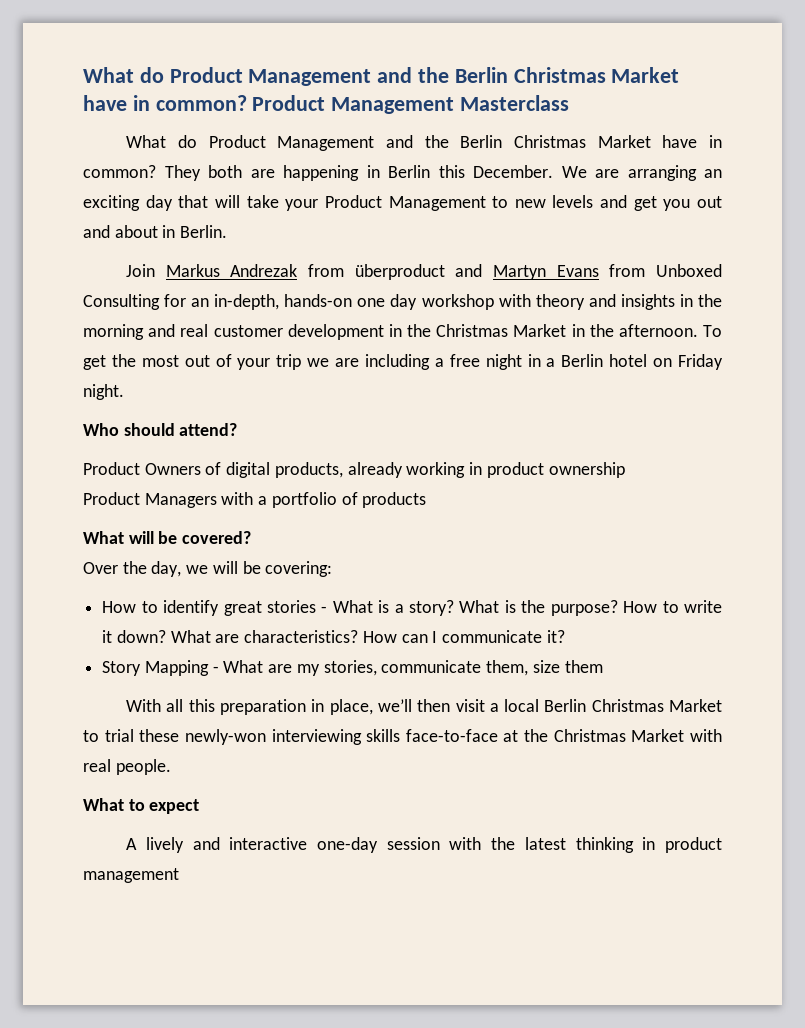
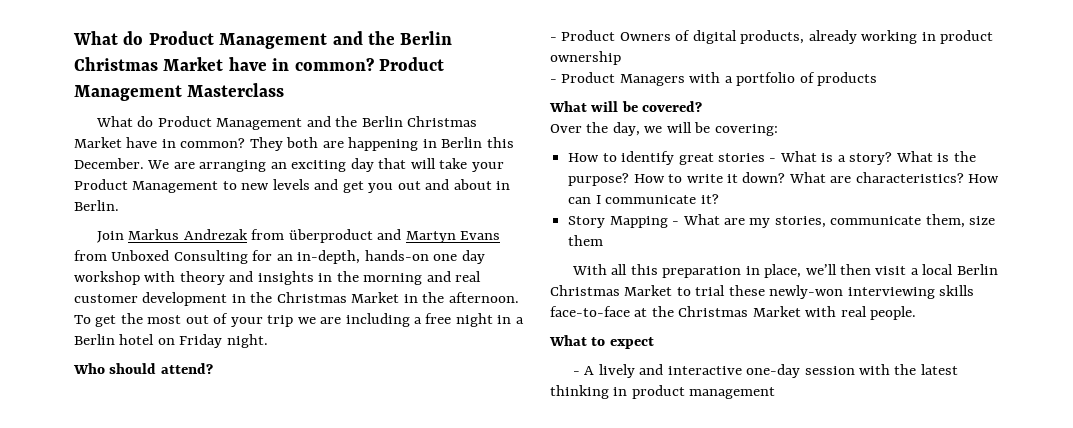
- Product Owners of digital products, already working in product ownership
+ - Product Owners of digital products, already working in product ownership
- Product Managers with a portfolio of products
+ - Product Managers with a portfolio of products
- A lively and interactive one-day session with the latest thinking in product management
+ - A lively and interactive one-day session with the latest thinking in product management

